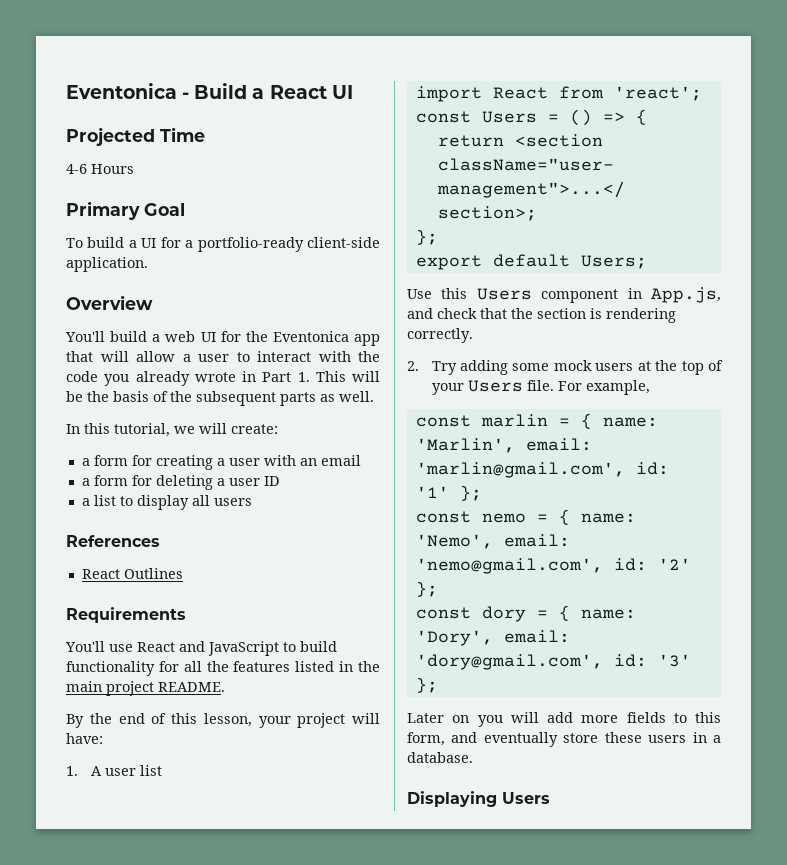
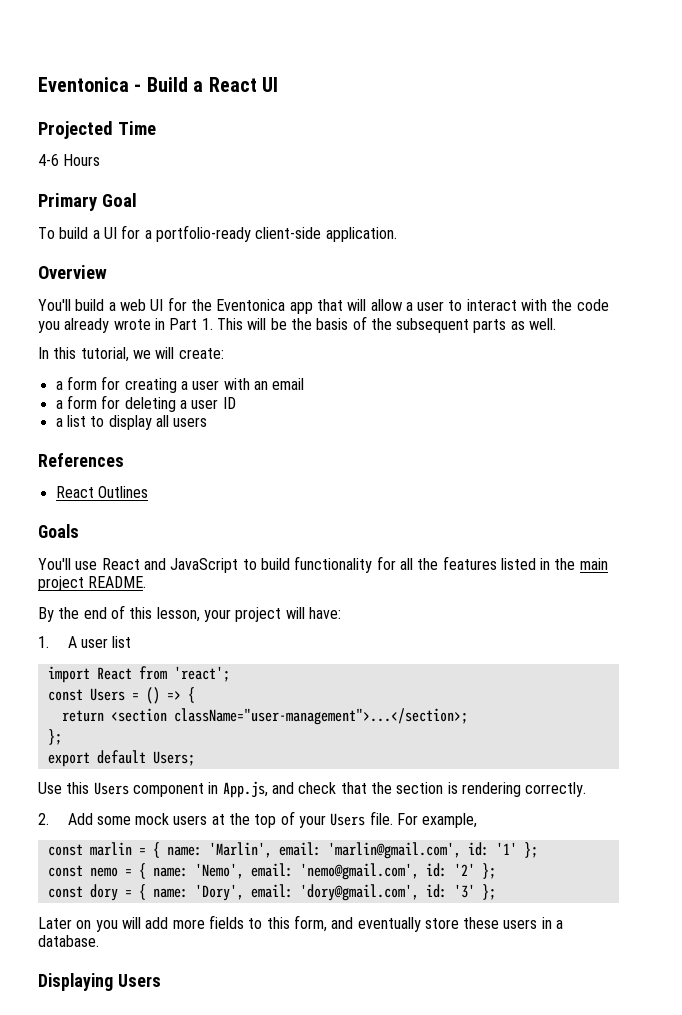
- Requirements
+ Goals
- 2. Try adding some mock users at the top of your Users file.
+ 2. Add some mock users at the top of your Users file.

